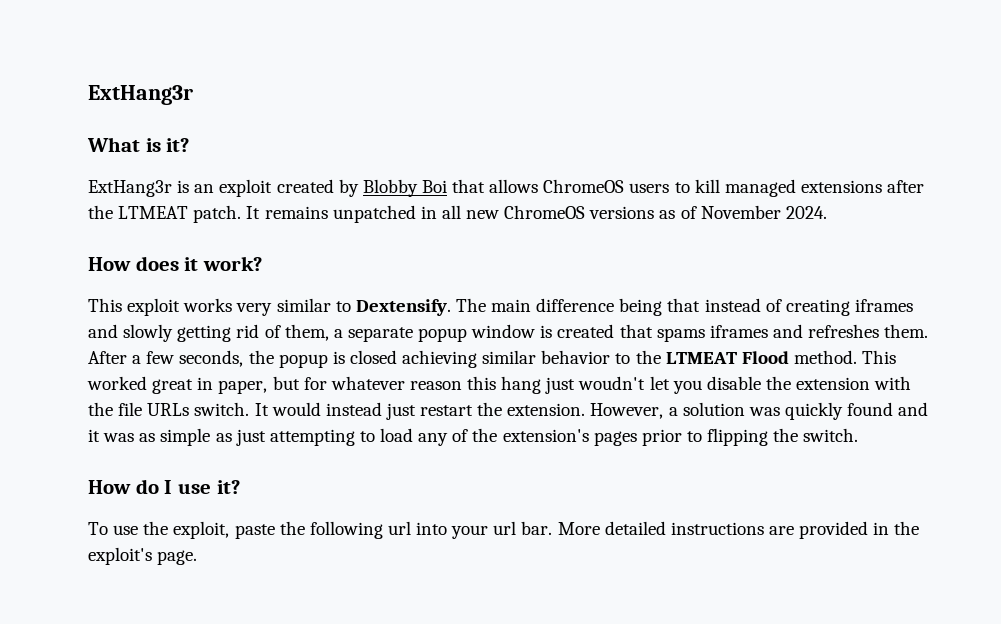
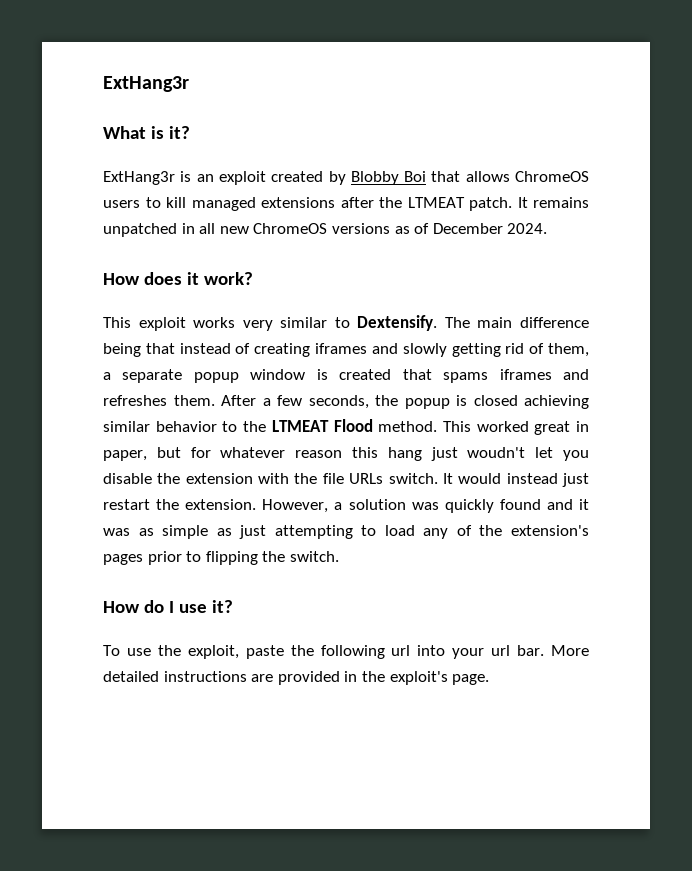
- It remains unpatched in all new ChromeOS versions as of November 2024.
+ It remains unpatched in all new ChromeOS versions as of December 2024.

